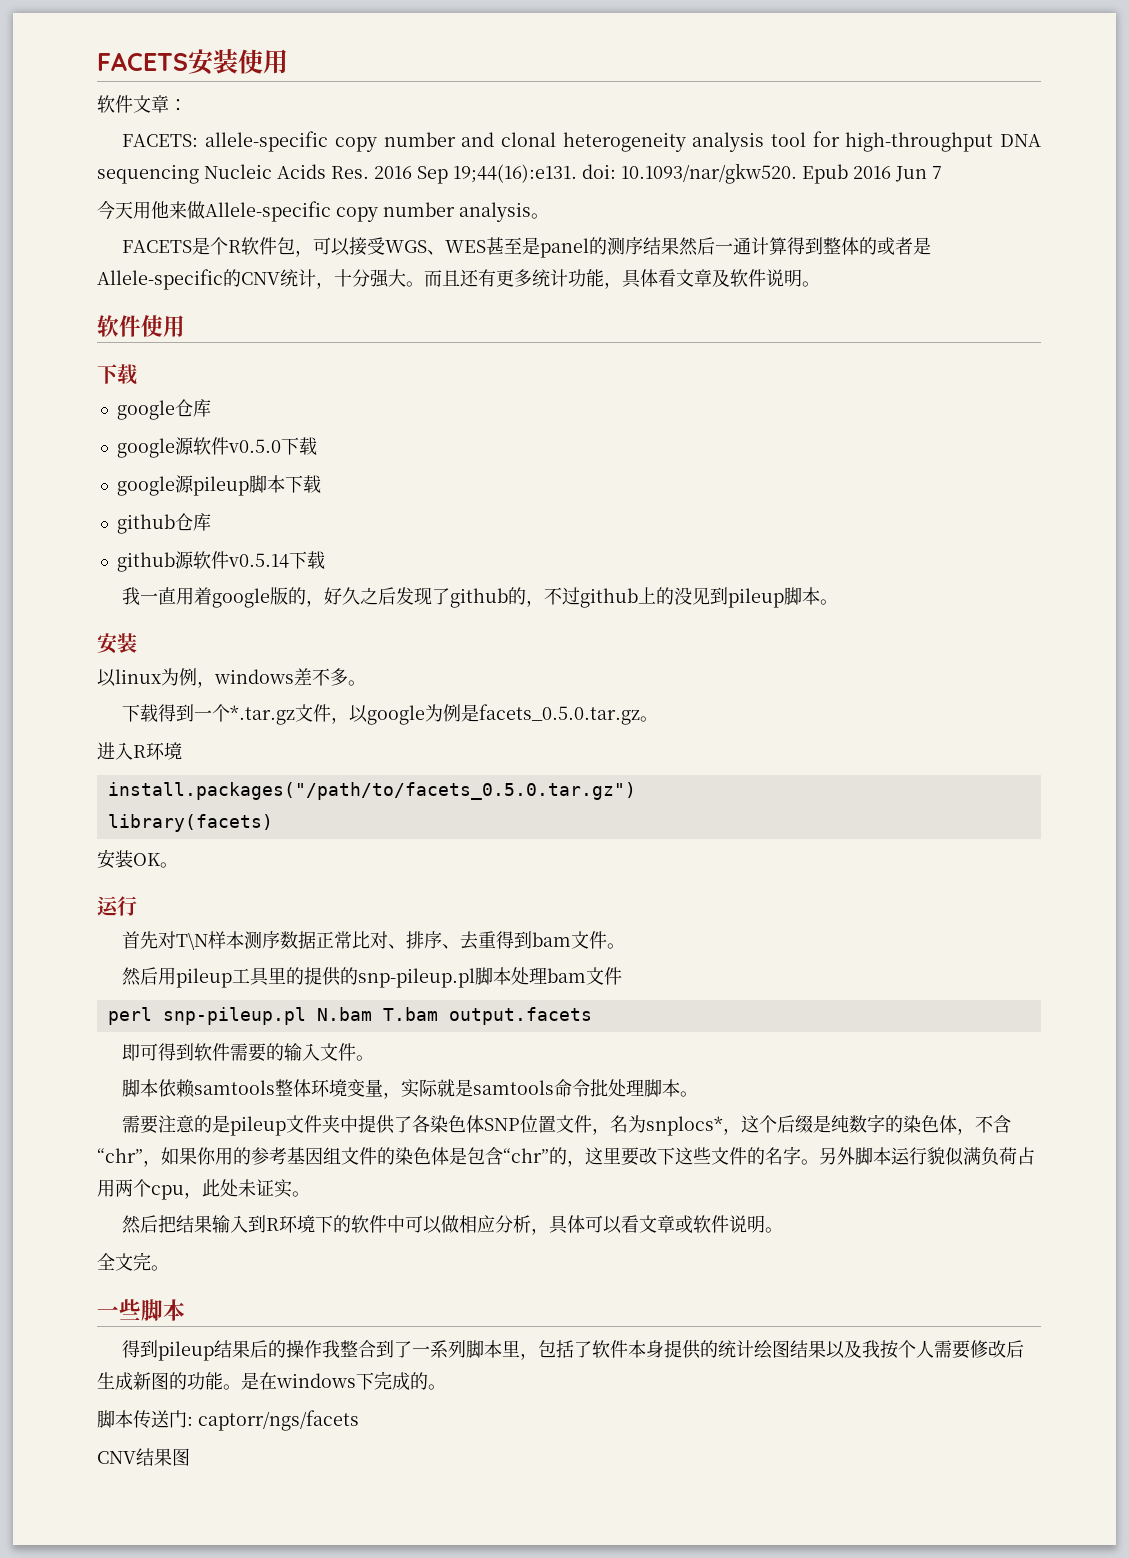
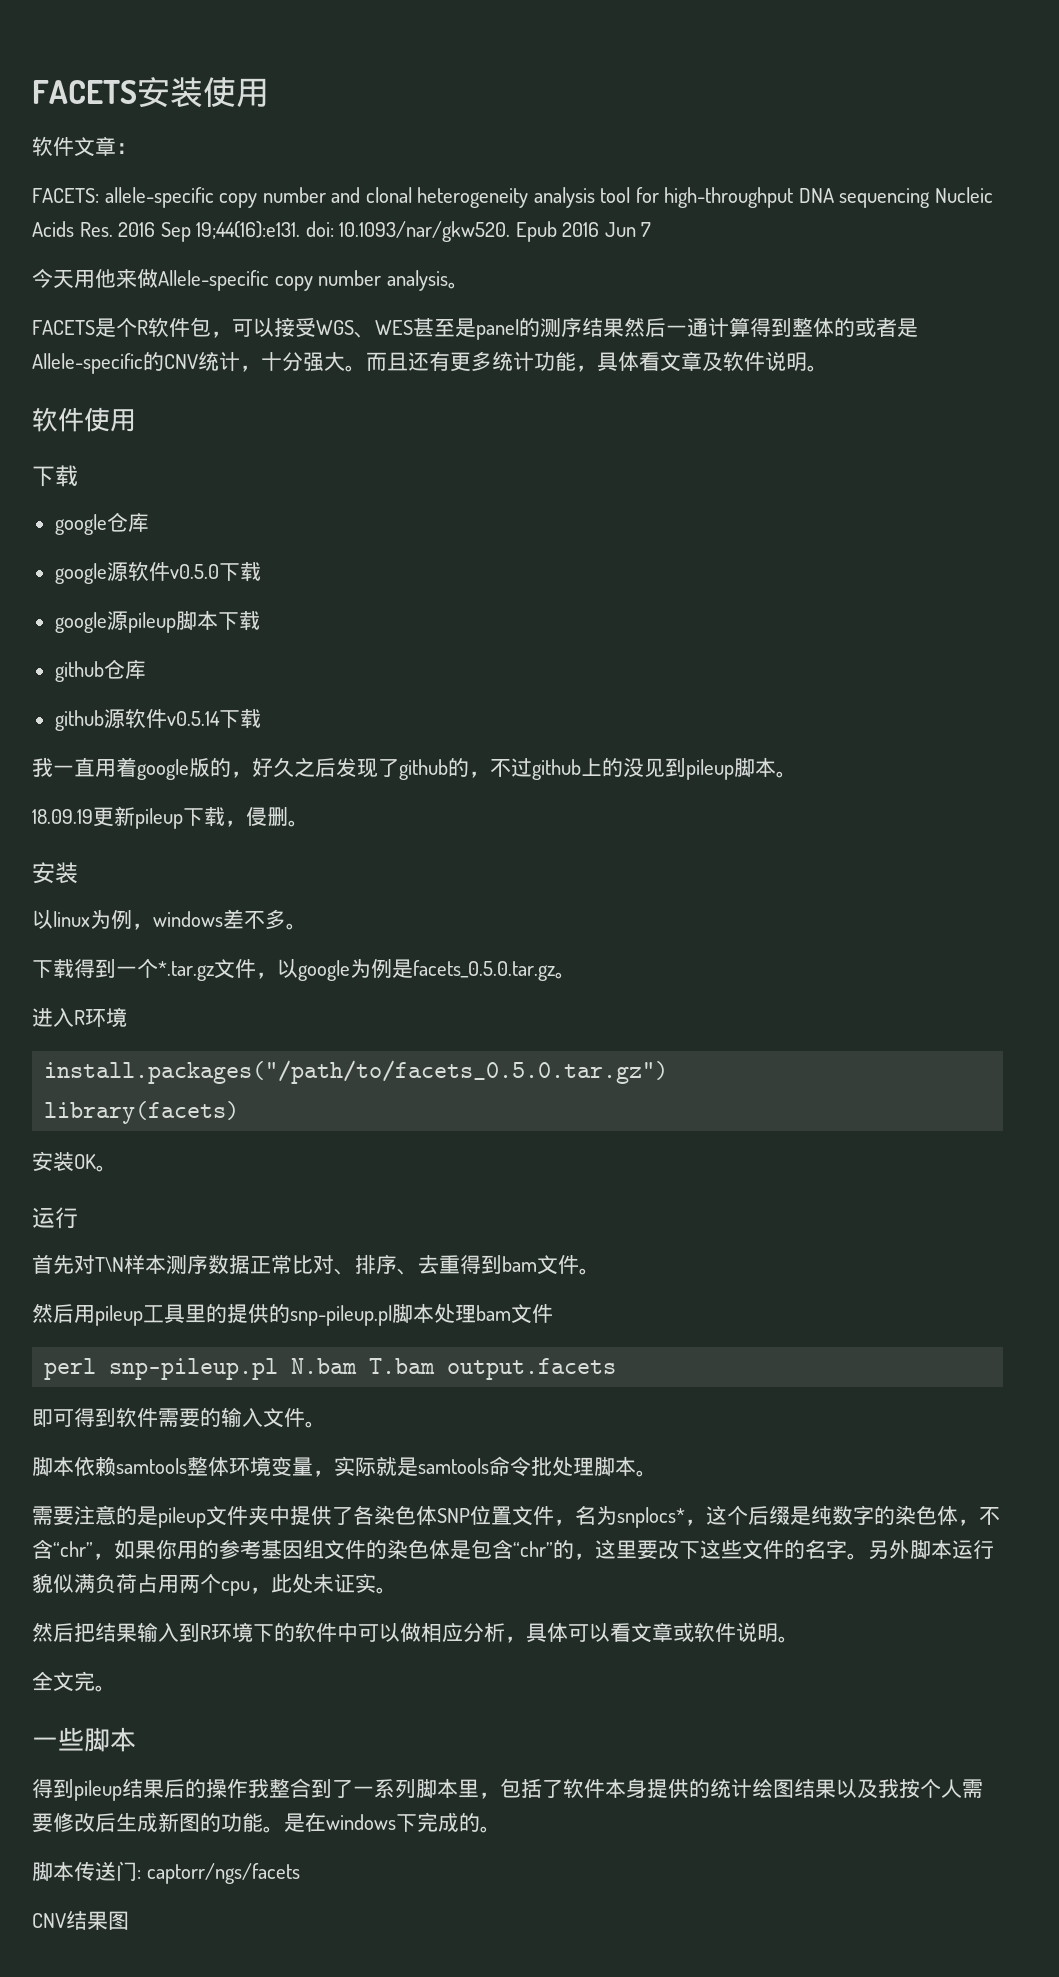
+ 18.09.19更新pileup下载，侵删。

